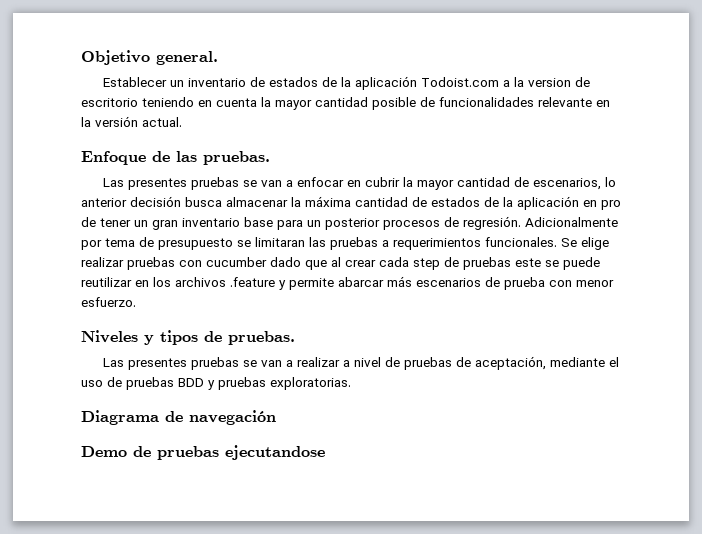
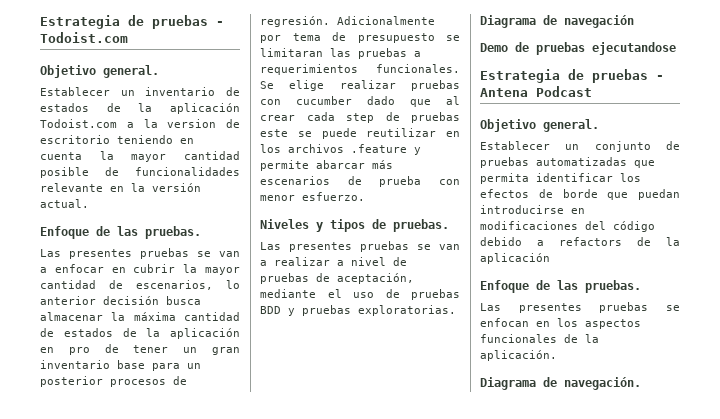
+ Estrategia de pruebas - Todoist.com
+ Estrategia de pruebas - Antena Podcast
+ Objetivo general.
+ Establecer un conjunto de pruebas automatizadas que permita identificar los efectos de borde que puedan introducirse en modificaciones del código debido a refactors de la aplicación
+ Enfoque de las pruebas.
+ Las presentes pruebas se enfocan en los aspectos funcionales de la aplicación.
+ Diagrama de navegación.

